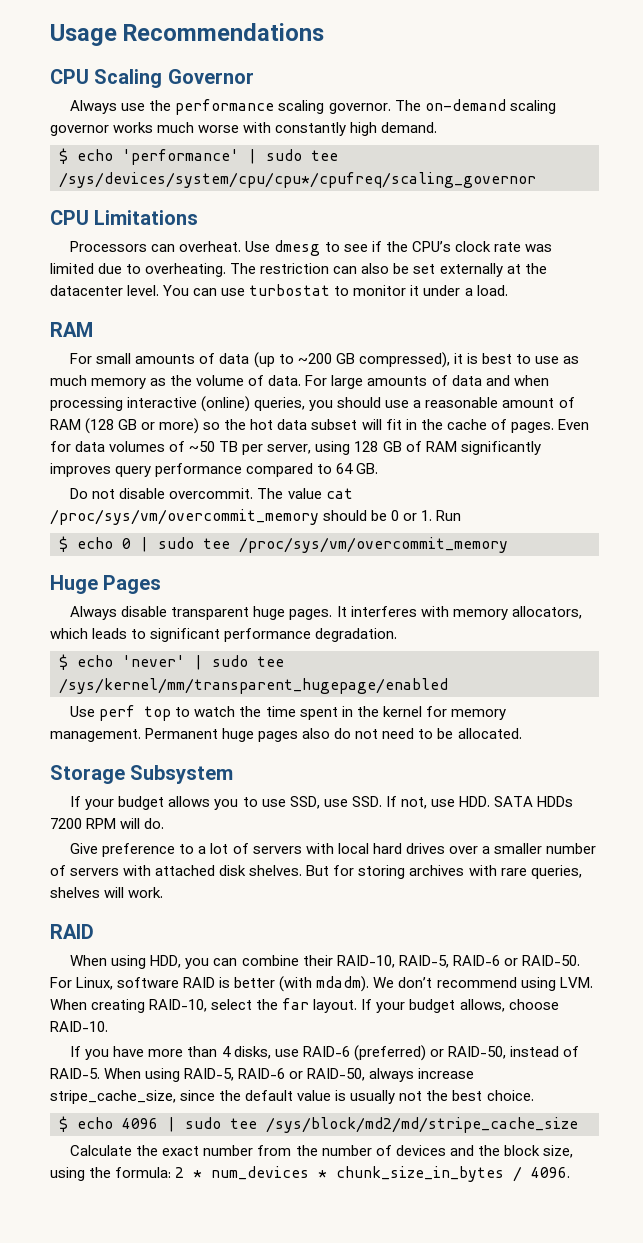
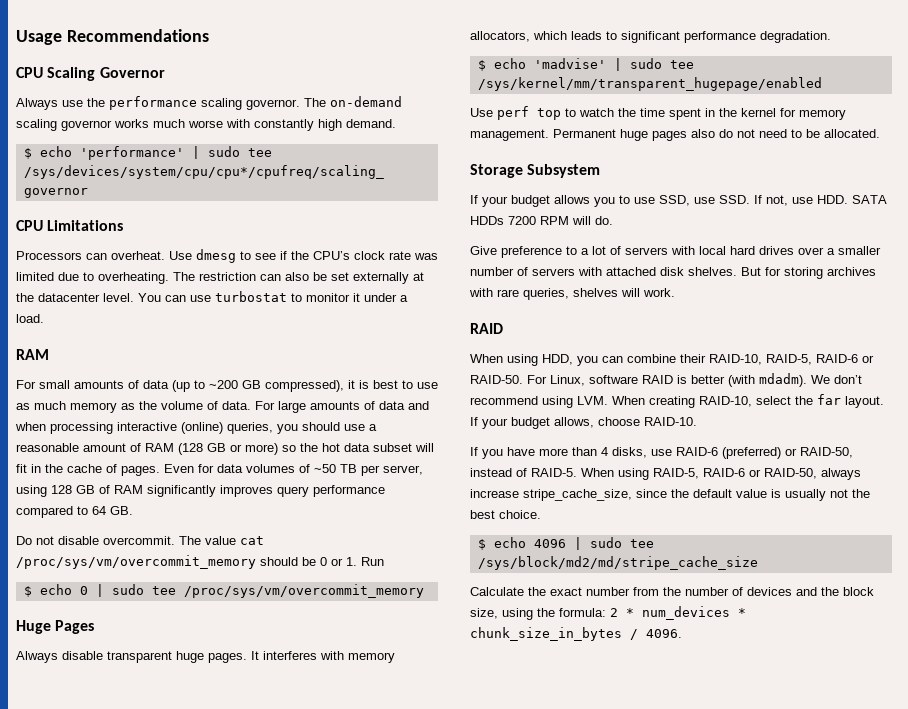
- $ echo 'never' | sudo tee /sys/kernel/mm/transparent_hugepage/enabled
+ $ echo 'madvise' | sudo tee /sys/kernel/mm/transparent_hugepage/enabled

